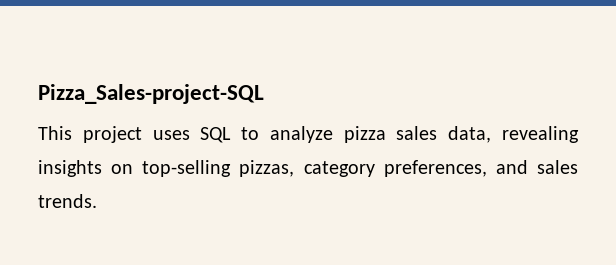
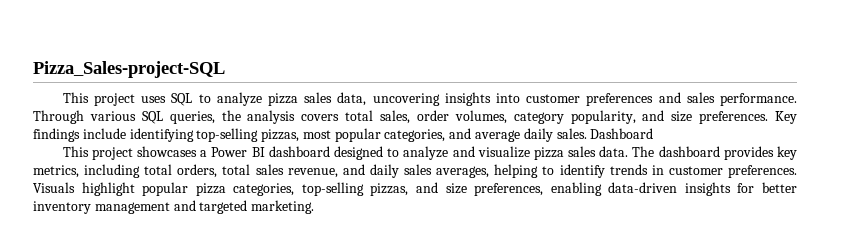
- This project uses SQL to analyze pizza sales data, revealing insights on top-selling pizzas, category preferences, and sales trends.
+ This project uses SQL to analyze pizza sales data, uncovering insights into customer preferences and sales performance. Through various SQL queries, the analysis covers total sales, order volumes, category popularity, and size preferences. Key findings include identifying top-selling pizzas, most popular categories, and average daily sales. Dashboard
+ This project showcases a Power BI dashboard designed to analyze and visualize pizza sales data. The dashboard provides key metrics, including total orders, total sales revenue, and daily sales averages, helping to identify trends in customer preferences. Visuals highlight popular pizza categories, top-selling pizzas, and size preferences, enabling data-driven insights for better inventory management and targeted marketing.

